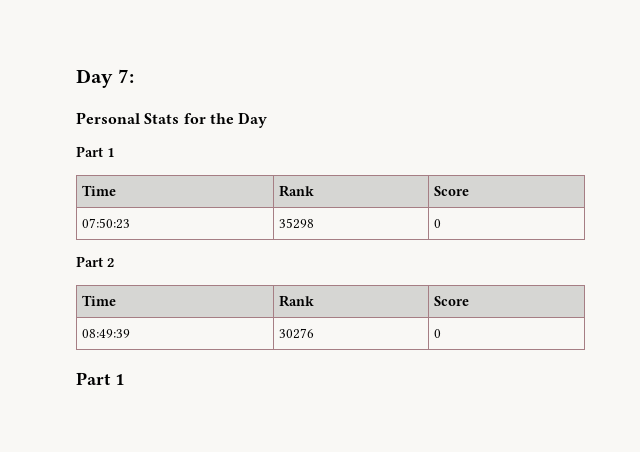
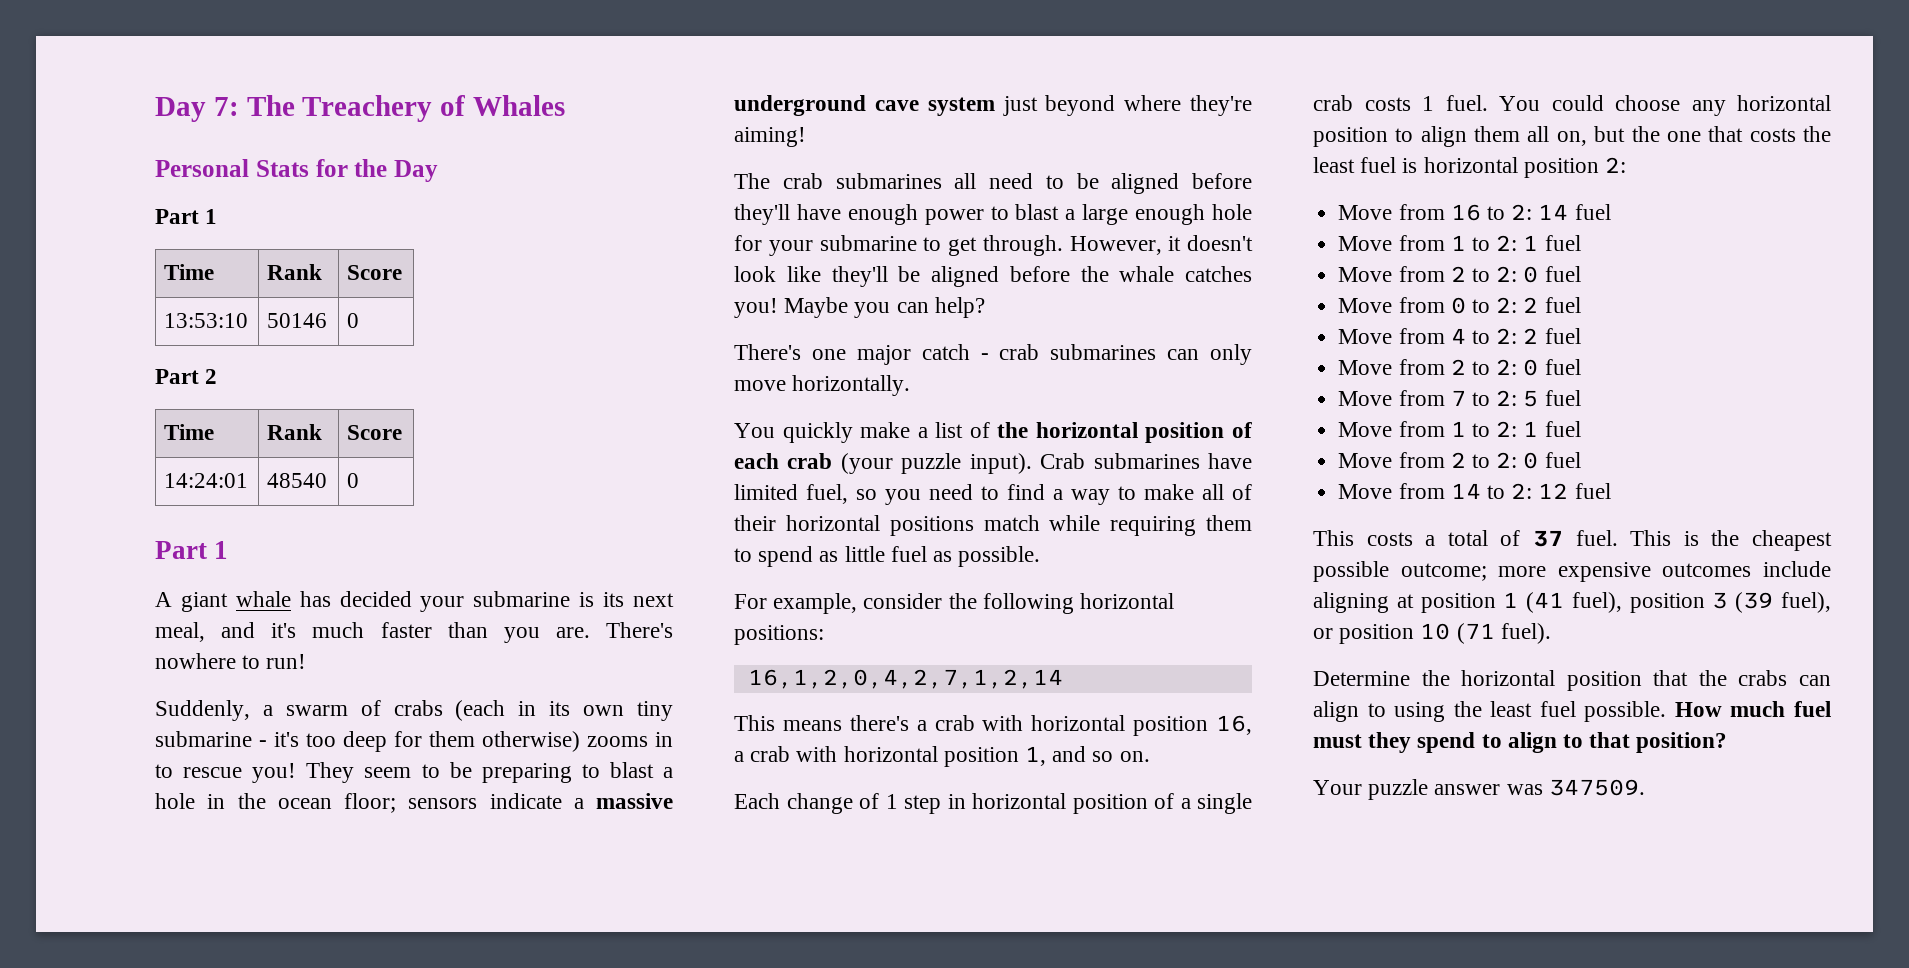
- Day 7:
+ Day 7: The Treachery of Whales
- 07:50:23 | 35298 | 0
+ 13:53:10 | 50146 | 0
- 08:49:39 | 30276 | 0
+ 14:24:01 | 48540 | 0
+ A giant whale has decided your submarine is its next meal, and it's much faster than you are. There's nowhere to run!
+ Suddenly, a swarm of crabs (each in its own tiny submarine - it's too deep for them otherwise) zooms in to rescue you! They seem to be preparing to blast a hole in the ocean floor; sensors indicate a massive underground cave system just beyond where they're aiming!
+ The crab submarines all need to be aligned before they'll have enough power to blast a large enough hole for your submarine to get through. However, it doesn't look like they'll be aligned before the whale catches you! Maybe you can help?
+ There's one major catch - crab submarines can only move horizontally.
+ You quickly make a list of the horizontal position of each crab (your puzzle input). Crab submarines have limited fuel, so you need to find a way to make all of their horizontal positions match while requiring them to spend as little fuel as possible.
+ For example, consider the following horizontal positions:
+ 16,1,2,0,4,2,7,1,2,14
+ This means there's a crab with horizontal position 16, a crab with horizontal position 1, and so on.
+ Each change of 1 step in horizontal position of a single crab costs 1 fuel. You could choose any horizontal position to align them all on, but the one that costs the least fuel is horizontal position 2:
+ Move from 16 to 2: 14 fuel
+ Move from 1 to 2: 1 fuel
+ Move from 2 to 2: 0 fuel
+ Move from 0 to 2: 2 fuel
+ Move from 4 to 2: 2 fuel
+ Move from 2 to 2: 0 fuel
+ Move from 7 to 2: 5 fuel
+ Move from 1 to 2: 1 fuel
+ Move from 2 to 2: 0 fuel
+ Move from 14 to 2: 12 fuel
+ This costs a total of 37 fuel. This is the cheapest possible outcome; more expensive outcomes include aligning at position 1 (41 fuel), position 3 (39 fuel), or position 10 (71 fuel).
+ Determine the horizontal position that the crabs can align to using the least fuel possible. How much fuel must they spend to align to that position?
+ Your puzzle answer was 347509.

